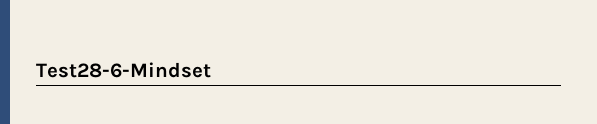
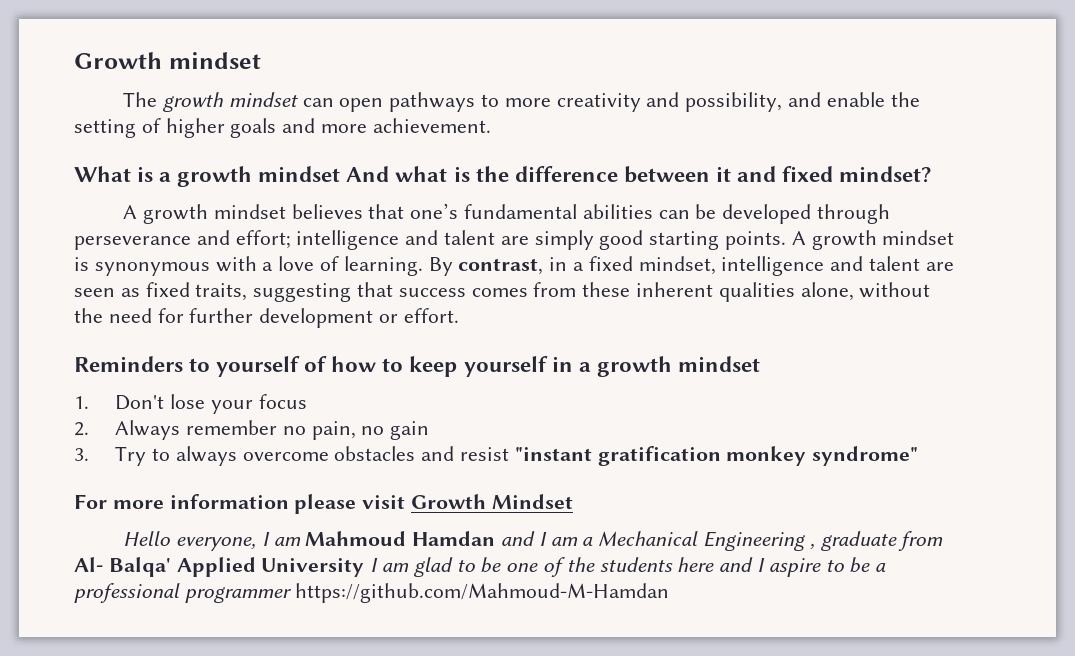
- Test28-6-Mindset
+ Growth mindset
+ The growth mindset can open pathways to more creativity and possibility, and enable the setting of higher goals and more achievement.
+ What is a growth mindset And what is the difference between it and fixed mindset?
+ A growth mindset believes that one’s fundamental abilities can be developed through perseverance and effort; intelligence and talent are simply good starting points. A growth mindset is synonymous with a love of learning. By contrast, in a fixed mindset, intelligence and talent are seen as fixed traits, suggesting that success comes from these inherent qualities alone, without the need for further development or effort.
+ Reminders to yourself of how to keep yourself in a growth mindset
+ 1. Don't lose your focus
+ 2. Always remember no pain, no gain
+ 3. Try to always overcome obstacles and resist "instant gratification monkey syndrome"
+ For more information please visit Growth Mindset
+ Hello everyone, I am Mahmoud Hamdan and I am a Mechanical Engineering , graduate from Al- Balqa' Applied University I am glad to be one of the students here and I aspire to be a professional programmer https://github.com/Mahmoud-M-Hamdan

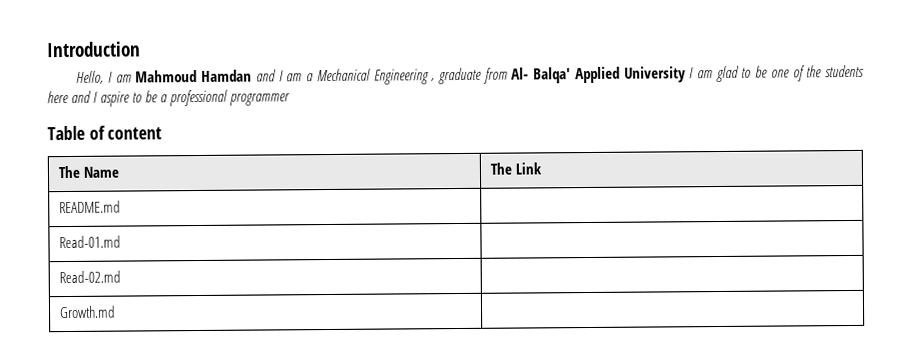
- Growth mindset
- The growth mindset can open pathways to more creativity and possibility, and enable the setting of higher goals and more achievement.
- What is a growth mindset And what is the difference between it and fixed mindset?
- A growth mindset believes that one’s fundamental abilities can be developed through perseverance and effort; intelligence and talent are simply good starting points. A growth mindset is synonymous with a love of learning. By contrast, in a fixed mindset, intelligence and talent are seen as fixed traits, suggesting that success comes from these inherent qualities alone, without the need for further development or effort.
- Reminders to yourself of how to keep yourself in a growth mindset
- 1. Don't lose your focus
- 2. Always remember no pain, no gain
- 3. Try to always overcome obstacles and resist "instant gratification monkey syndrome"
- For more information please visit Growth Mindset
- Hello everyone, I am Mahmoud Hamdan and I am a Mechanical Engineering , graduate from Al- Balqa' Applied University I am glad to be one of the students here and I aspire to be a professional programmer https://github.com/Mahmoud-M-Hamdan
+ Introduction
+ Hello, I am Mahmoud Hamdan and I am a Mechanical Engineering , graduate from Al- Balqa' Applied University I am glad to be one of the students here and I aspire to be a professional programmer
+ Table of content
+ The Name | The Link
+ README.md |
+ Read-01.md |
+ Read-02.md |
+ Growth.md |

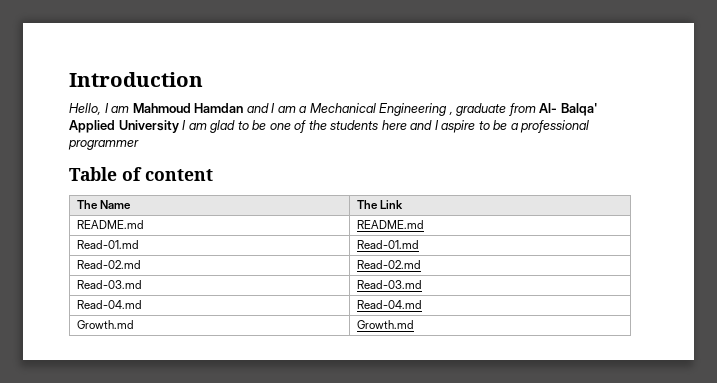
- README.md |
+ README.md | README.md
- Read-01.md |
+ Read-01.md | Read-01.md
- Read-02.md |
+ Read-02.md | Read-02.md
+ Read-03.md | Read-03.md
+ Read-04.md | Read-04.md
- Growth.md |
+ Growth.md | Growth.md

